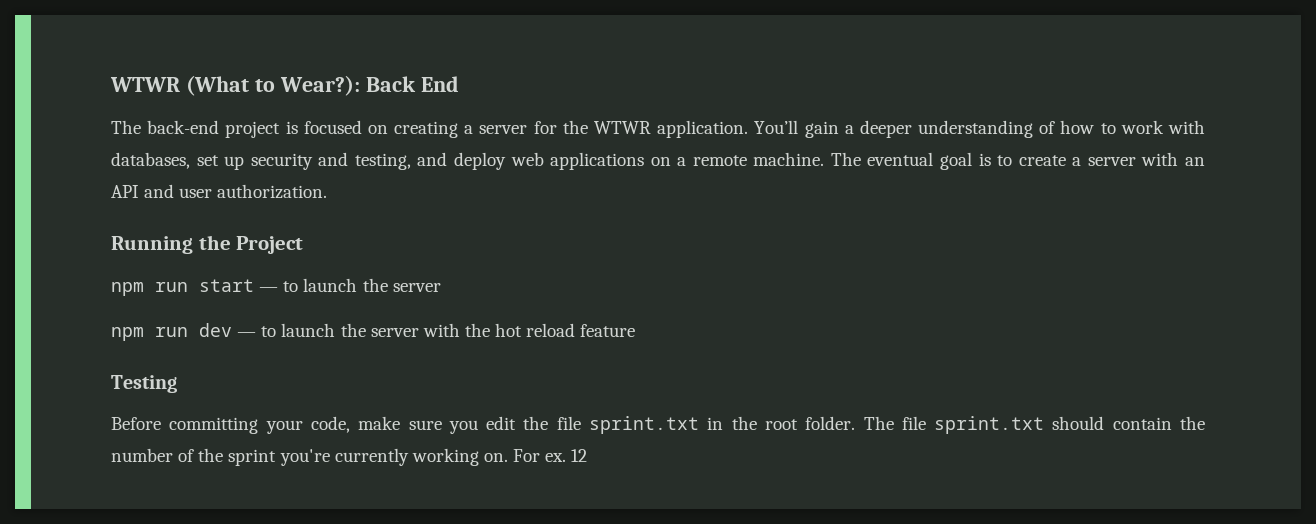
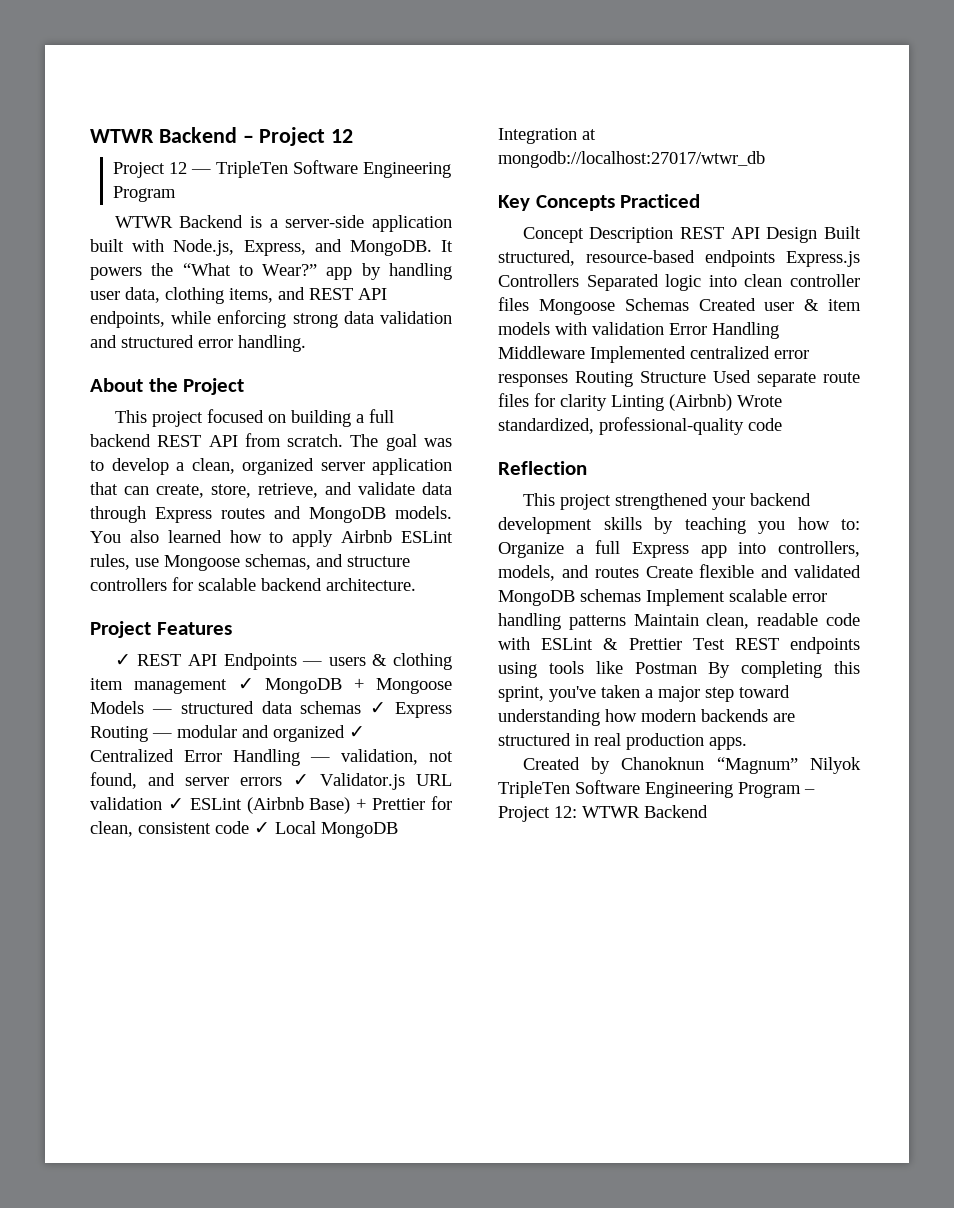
- WTWR (What to Wear?): Back End
- The back-end project is focused on creating a server for the WTWR application. You’ll gain a deeper understanding of how to work with databases, set up security and testing, and deploy web applications on a remote machine. The eventual goal is to create a server with an API and user authorization.
- Running the Project
- npm run start — to launch the server
- npm run dev — to launch the server with the hot reload feature
- Testing
- Before committing your code, make sure you edit the file sprint.txt in the root folder. The file sprint.txt should contain the number of the sprint you're currently working on. For ex. 12
+ WTWR Backend – Project 12
+ Project 12 — TripleTen Software Engineering Program
+ WTWR Backend is a server-side application built with Node.js, Express, and MongoDB. It powers the “What to Wear?” app by handling user data, clothing items, and REST API endpoints, while enforcing strong data validation and structured error handling.
+ About the Project
+ This project focused on building a full backend REST API from scratch. The goal was to develop a clean, organized server application that can create, store, retrieve, and validate data through Express routes and MongoDB models. You also learned how to apply Airbnb ESLint rules, use Mongoose schemas, and structure controllers for scalable backend architecture.
+ Project Features
+ ✓ REST API Endpoints — users & clothing item management ✓ MongoDB + Mongoose Models — structured data schemas ✓ Express Routing — modular and organized ✓ Centralized Error Handling — validation, not found, and server errors ✓ Validator.js URL validation ✓ ESLint (Airbnb Base) + Prettier for clean, consistent code ✓ Local MongoDB Integration at mongodb://localhost:27017/wtwr_db
+ Key Concepts Practiced
+ Concept Description REST API Design Built structured, resource-based endpoints Express.js Controllers Separated logic into clean controller files Mongoose Schemas Created user & item models with validation Error Handling Middleware Implemented centralized error responses Routing Structure Used separate route files for clarity Linting (Airbnb) Wrote standardized, professional-quality code
+ Reflection
+ This project strengthened your backend development skills by teaching you how to: Organize a full Express app into controllers, models, and routes Create flexible and validated MongoDB schemas Implement scalable error handling patterns Maintain clean, readable code with ESLint & Prettier Test REST endpoints using tools like Postman By completing this sprint, you've taken a major step toward understanding how modern backends are structured in real production apps.
+ Created by Chanoknun “Magnum” Nilyok TripleTen Software Engineering Program – Project 12: WTWR Backend

